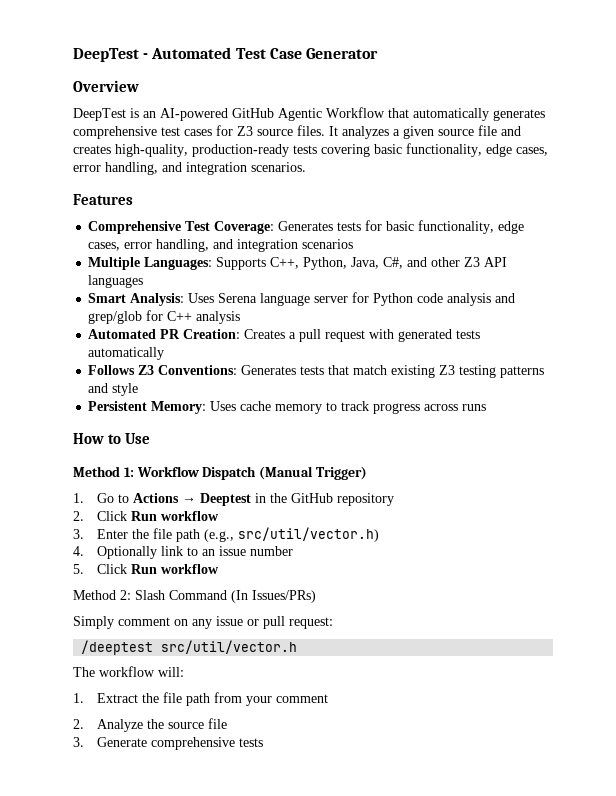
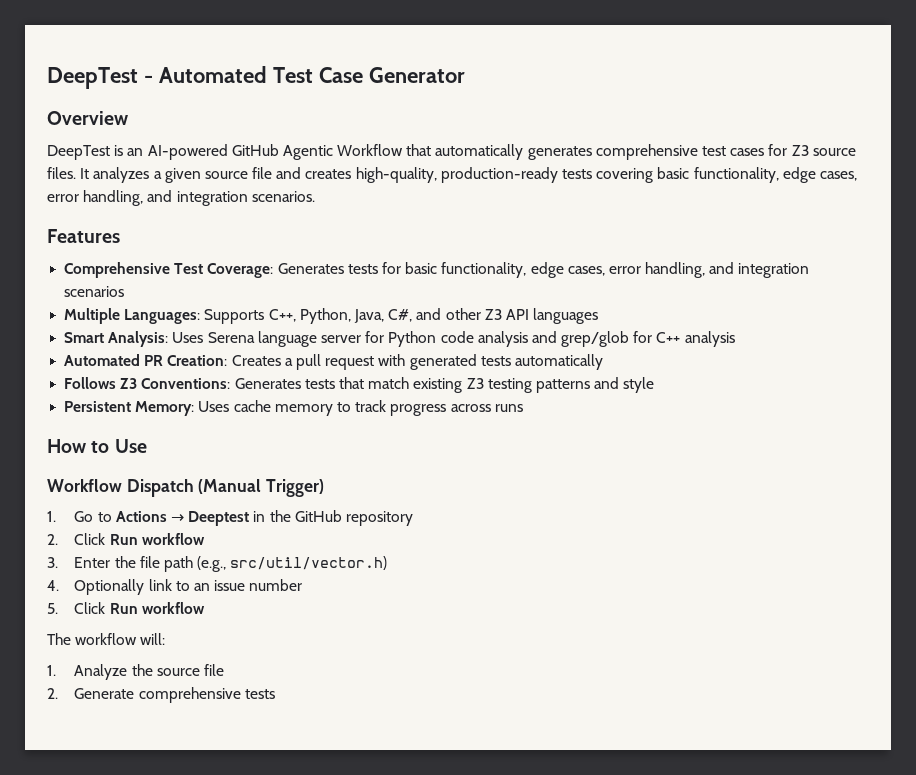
- Method 1: Workflow Dispatch (Manual Trigger)
+ Workflow Dispatch (Manual Trigger)
- Method 2: Slash Command (In Issues/PRs)
- Simply comment on any issue or pull request:
- /deeptest src/util/vector.h
  The workflow will:
- 1. Extract the file path from your comment
- 2. Analyze the source file
+ 1. Analyze the source file
- 3. Generate comprehensive tests
+ 2. Generate comprehensive tests

